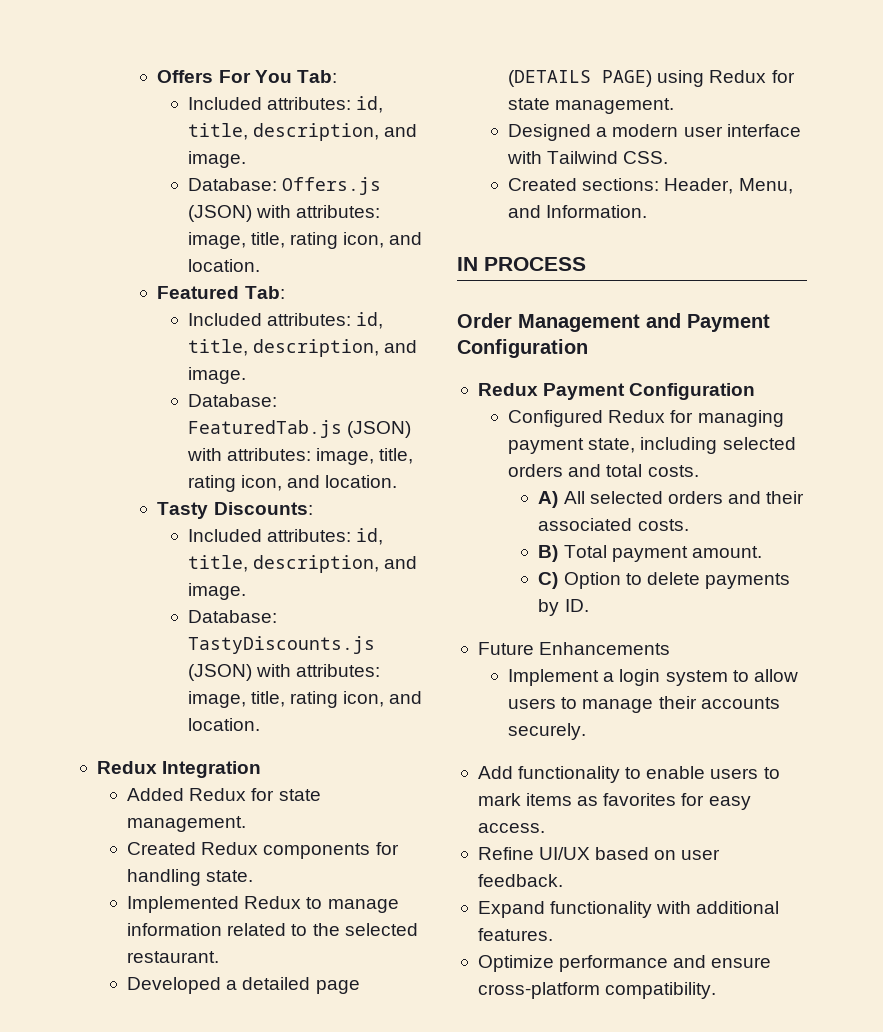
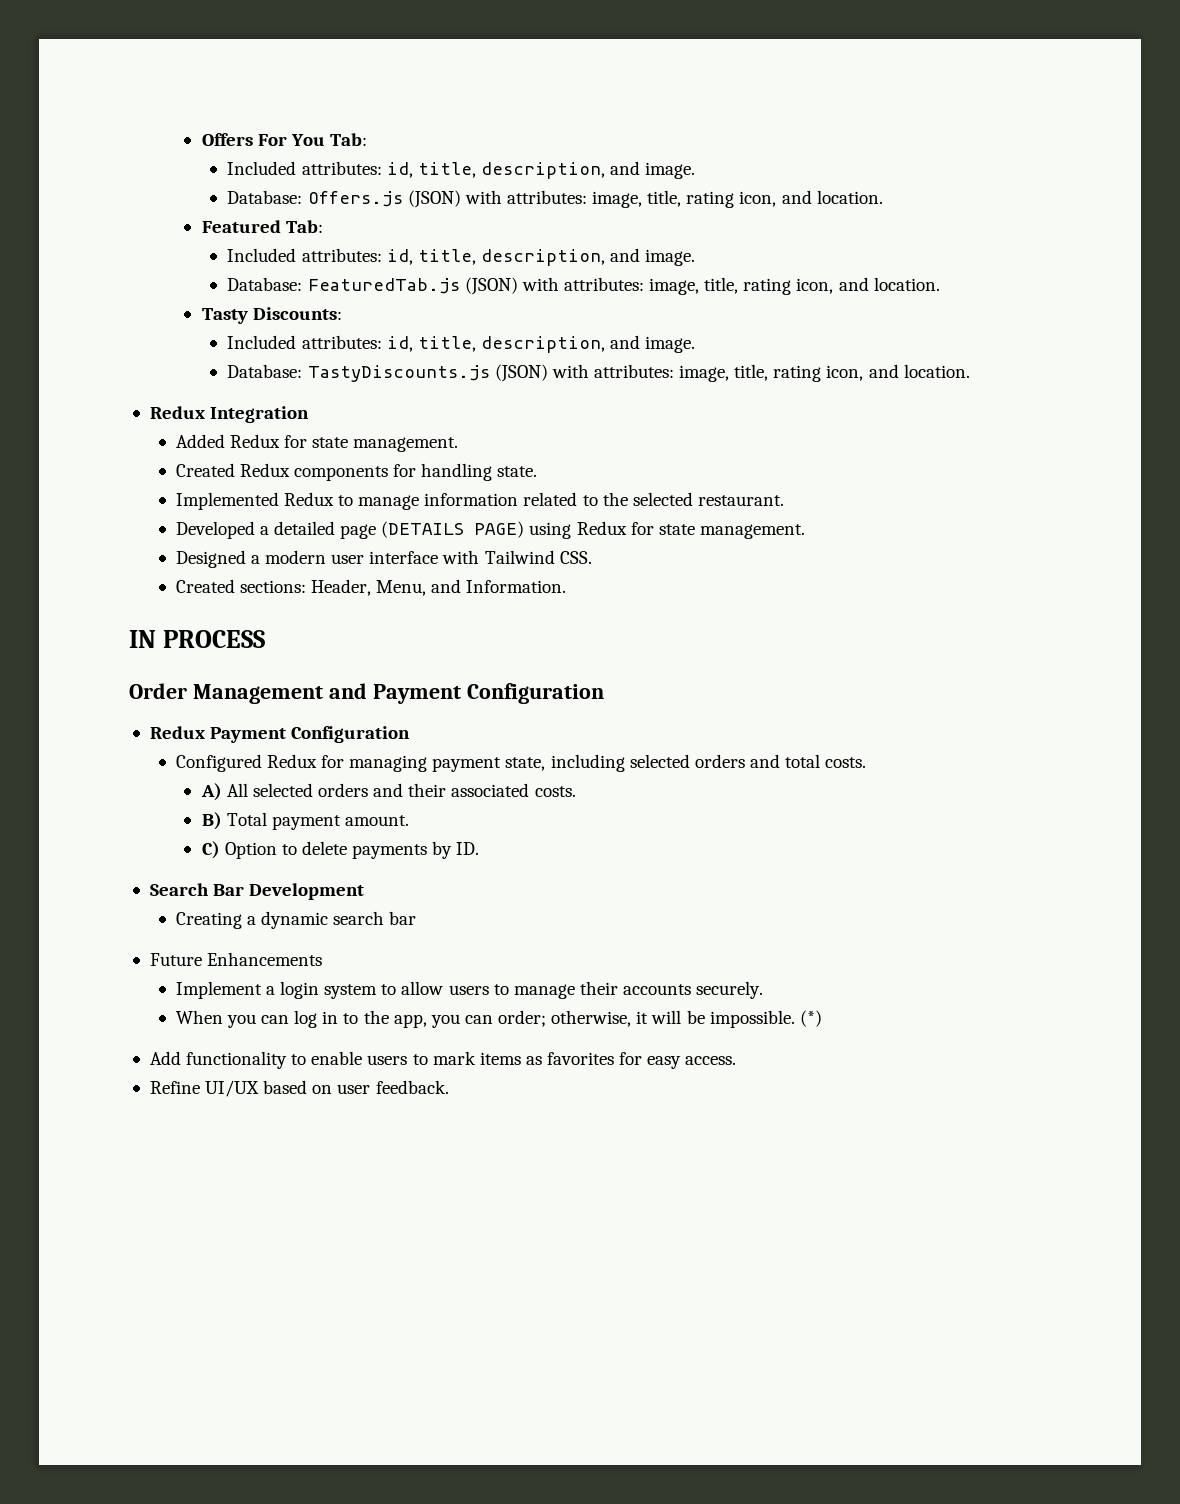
+ Search Bar Development
+ Creating a dynamic search bar
+ When you can log in to the app, you can order; otherwise, it will be impossible. (*)
- Expand functionality with additional features.
- Optimize performance and ensure cross-platform compatibility.

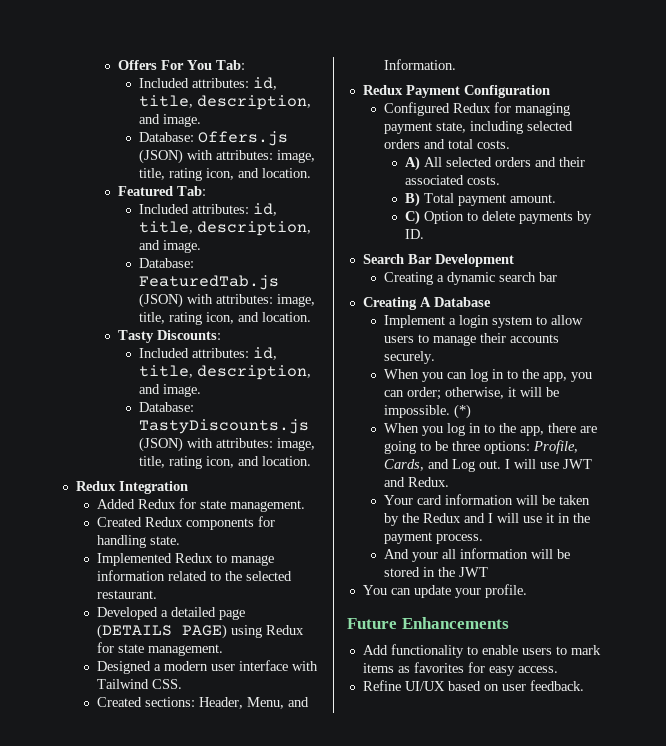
- IN PROCESS
- Order Management and Payment Configuration
- Future Enhancements
+ Creating A Database
+ When you log in to the app, there are going to be three options: Profile, Cards, and Log out. I will use JWT and Redux.
+ Your card information will be taken by the Redux and I will use it in the payment process.
+ And your all information will be stored in the JWT
+ You can update your profile.
+ Future Enhancements

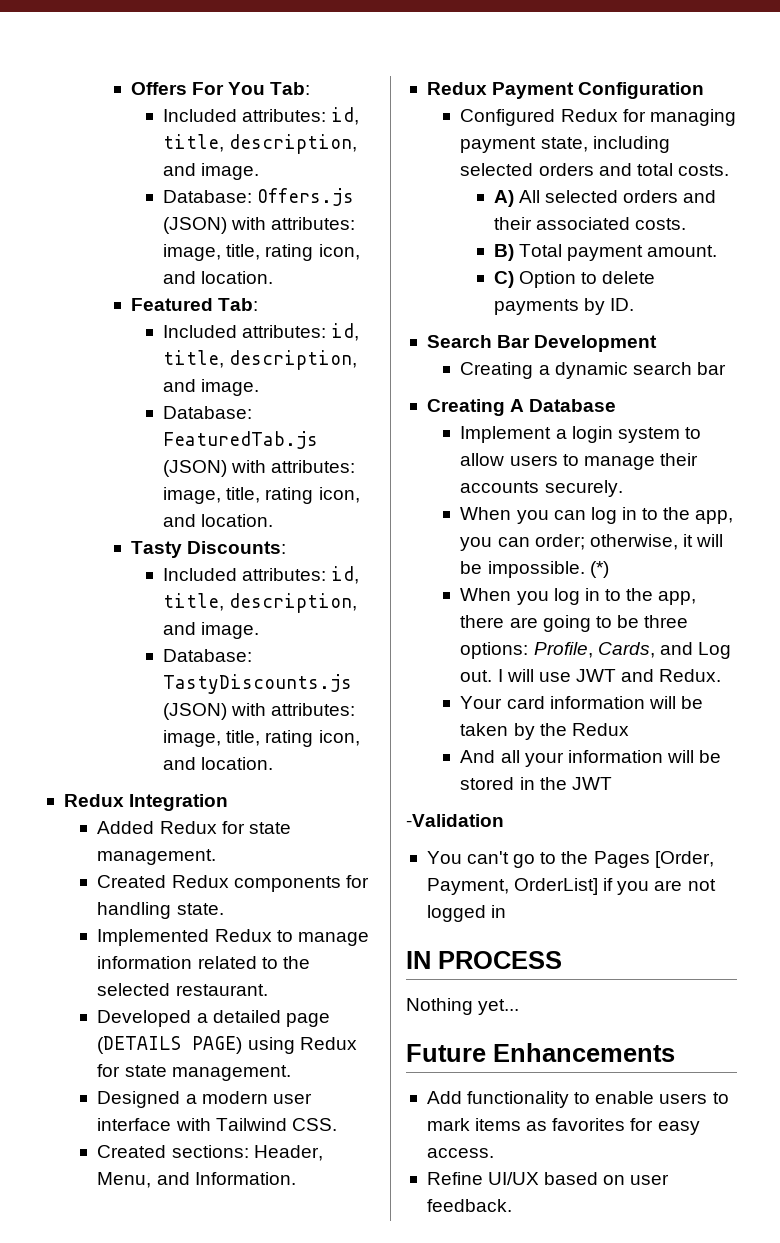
- Your card information will be taken by the Redux and I will use it in the payment process.
+ Your card information will be taken by the Redux
- And your all information will be stored in the JWT
+ And all your information will be stored in the JWT
- You can update your profile.
+ -Validation
+ You can't go to the Pages [Order, Payment, OrderList] if you are not logged in
+ IN PROCESS
+ Nothing yet...

